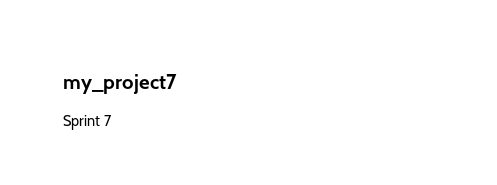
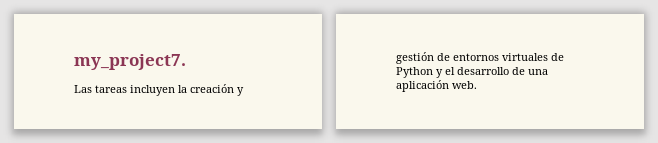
- my_project7
- Sprint 7
+ my_project7.
+ Las tareas incluyen la creación y gestión de entornos virtuales de Python y el desarrollo de una aplicación web.

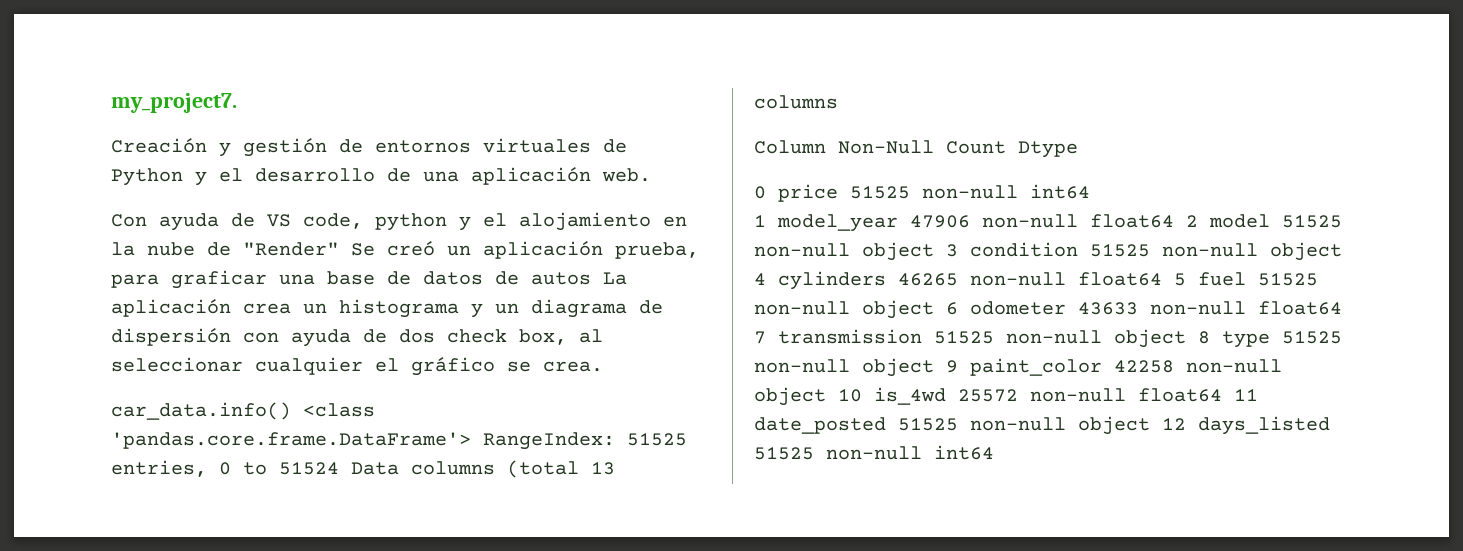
- Las tareas incluyen la creación y gestión de entornos virtuales de Python y el desarrollo de una aplicación web.
+ Creación y gestión de entornos virtuales de Python y el desarrollo de una aplicación web.
+ Con ayuda de VS code, python y el alojamiento en la nube de "Render" Se creó un aplicación prueba, para graficar una base de datos de autos La aplicación crea un histograma y un diagrama de dispersión con ayuda de dos check box, al seleccionar cualquier el gráfico se crea.
+ car_data.info() <class 'pandas.core.frame.DataFrame'> RangeIndex: 51525 entries, 0 to 51524 Data columns (total 13 columns
+ Column Non-Null Count Dtype
+ 0 price 51525 non-null int64
+ 1 model_year 47906 non-null float64 2 model 51525 non-null object 3 condition 51525 non-null object 4 cylinders 46265 non-null float64 5 fuel 51525 non-null object 6 odometer 43633 non-null float64 7 transmission 51525 non-null object 8 type 51525 non-null object 9 paint_color 42258 non-null object 10 is_4wd 25572 non-null float64 11 date_posted 51525 non-null object 12 days_listed 51525 non-null int64

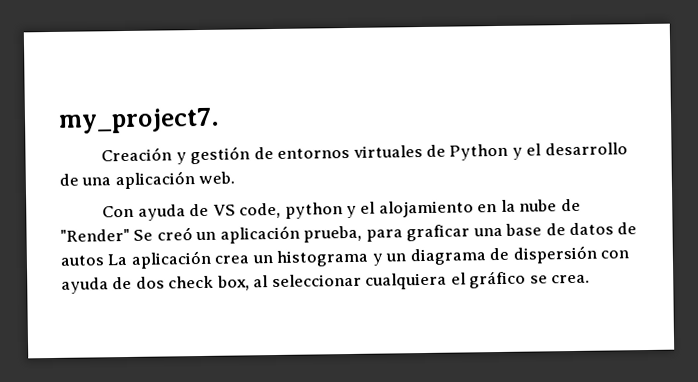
- Con ayuda de VS code, python y el alojamiento en la nube de "Render" Se creó un aplicación prueba, para graficar una base de datos de autos La aplicación crea un histograma y un diagrama de dispersión con ayuda de dos check box, al seleccionar cualquier el gráfico se crea.
+ Con ayuda de VS code, python y el alojamiento en la nube de "Render" Se creó un aplicación prueba, para graficar una base de datos de autos La aplicación crea un histograma y un diagrama de dispersión con ayuda de dos check box, al seleccionar cualquiera el gráfico se crea.
- car_data.info() <class 'pandas.core.frame.DataFrame'> RangeIndex: 51525 entries, 0 to 51524 Data columns (total 13 columns
- Column Non-Null Count Dtype
- 0 price 51525 non-null int64
- 1 model_year 47906 non-null float64 2 model 51525 non-null object 3 condition 51525 non-null object 4 cylinders 46265 non-null float64 5 fuel 51525 non-null object 6 odometer 43633 non-null float64 7 transmission 51525 non-null object 8 type 51525 non-null object 9 paint_color 42258 non-null object 10 is_4wd 25572 non-null float64 11 date_posted 51525 non-null object 12 days_listed 51525 non-null int64

